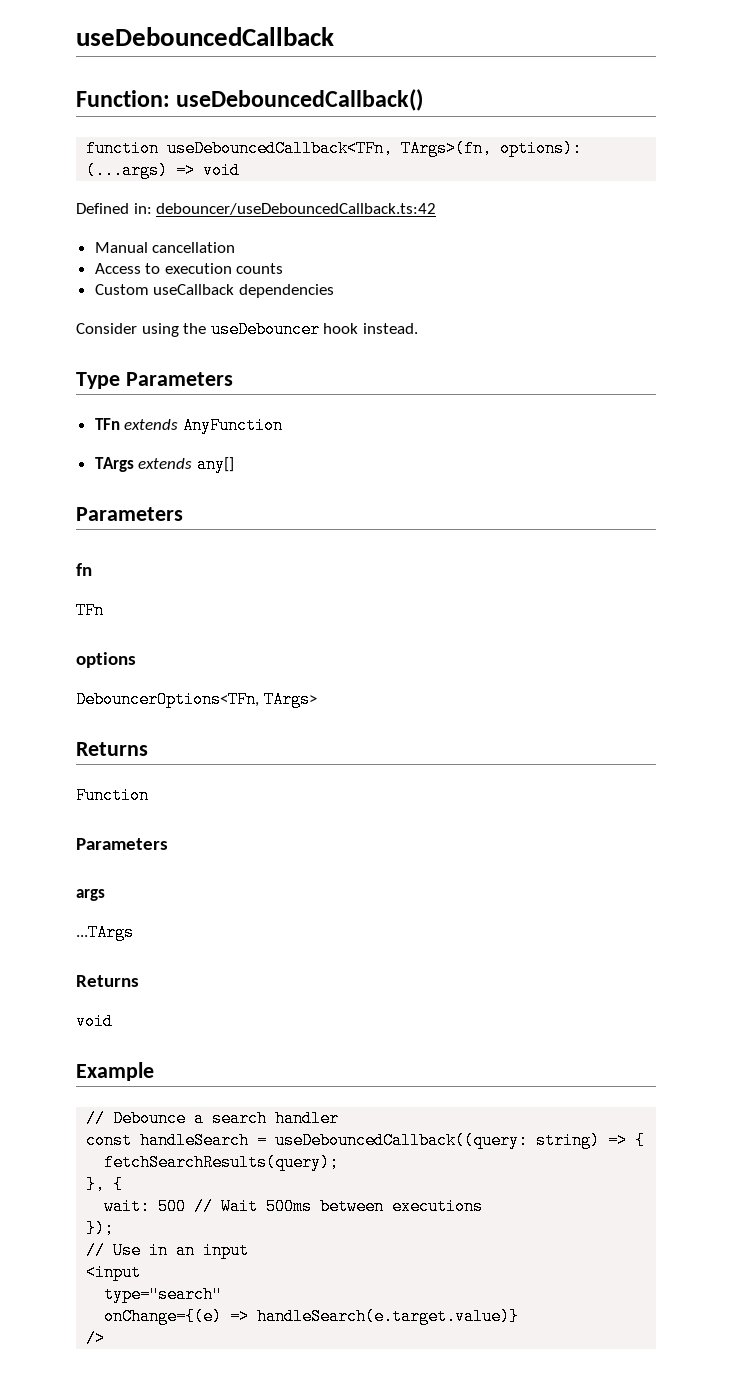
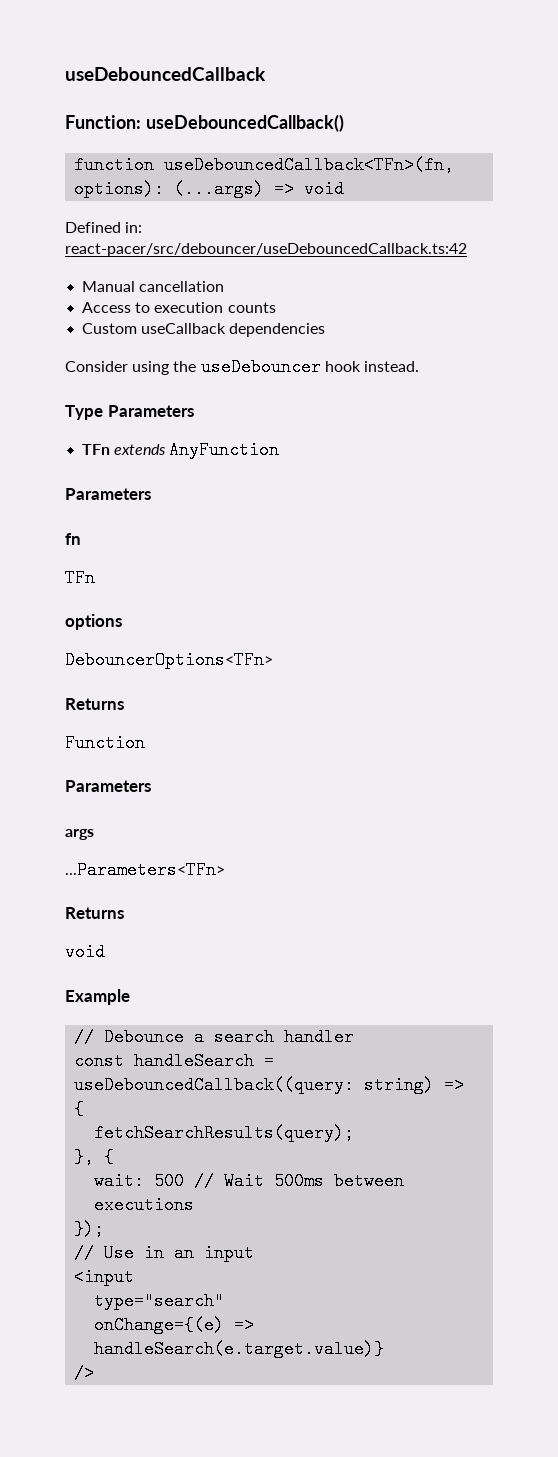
- function useDebouncedCallback<TFn, TArgs>(fn, options): (...args) => void
+ function useDebouncedCallback<TFn>(fn, options): (...args) => void
- Defined in: debouncer/useDebouncedCallback.ts:42
+ Defined in: react-pacer/src/debouncer/useDebouncedCallback.ts:42
- TArgs extends any[]
- DebouncerOptions<TFn, TArgs>
+ DebouncerOptions<TFn>
- ...TArgs
+ ...Parameters<TFn>

